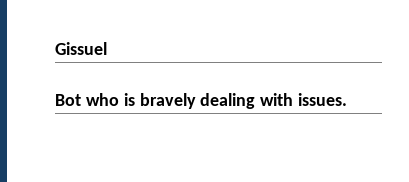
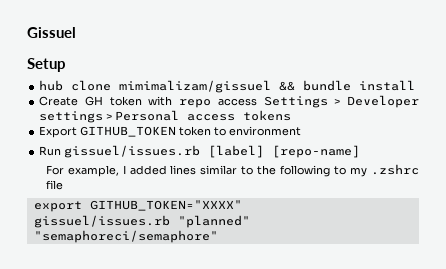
- Bot who is bravely dealing with issues.
+ Setup
+ hub clone mimimalizam/gissuel && bundle install
+ Create GH token with repo access Settings > Developer settings > Personal access tokens
+ Export GITHUB_TOKEN token to environment
+ Run gissuel/issues.rb [label] [repo-name]
+ For example, I added lines similar to the following to my .zshrc file
+ export GITHUB_TOKEN="XXXX"
+ gissuel/issues.rb "planned" "semaphoreci/semaphore"

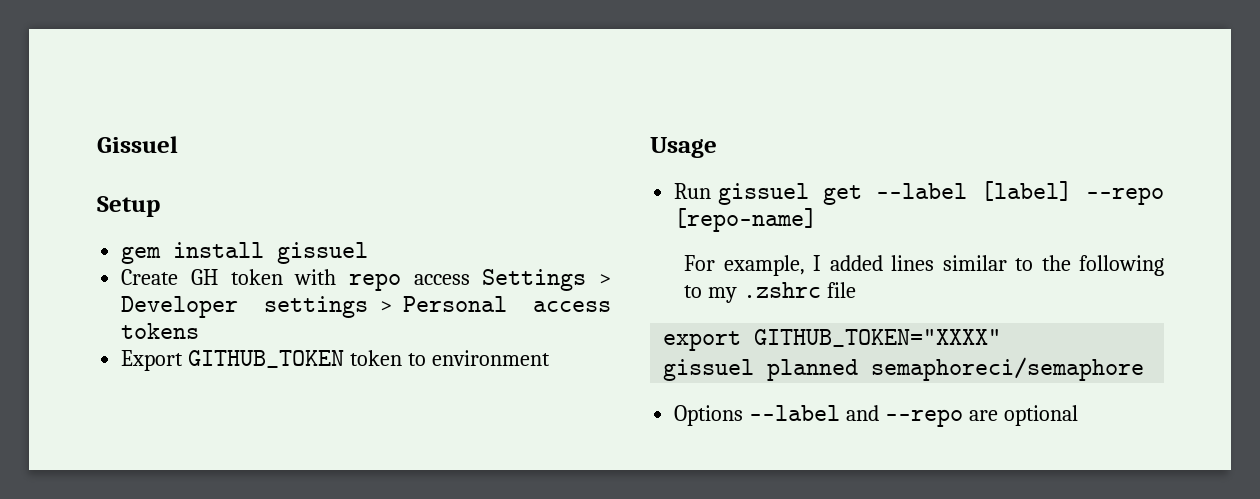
- hub clone mimimalizam/gissuel && bundle install
+ gem install gissuel
+ Usage
- Run gissuel/issues.rb [label] [repo-name]
+ Run gissuel get --label [label] --repo [repo-name]
- gissuel/issues.rb "planned" "semaphoreci/semaphore"
+ gissuel planned semaphoreci/semaphore
+ Options --label and --repo are optional

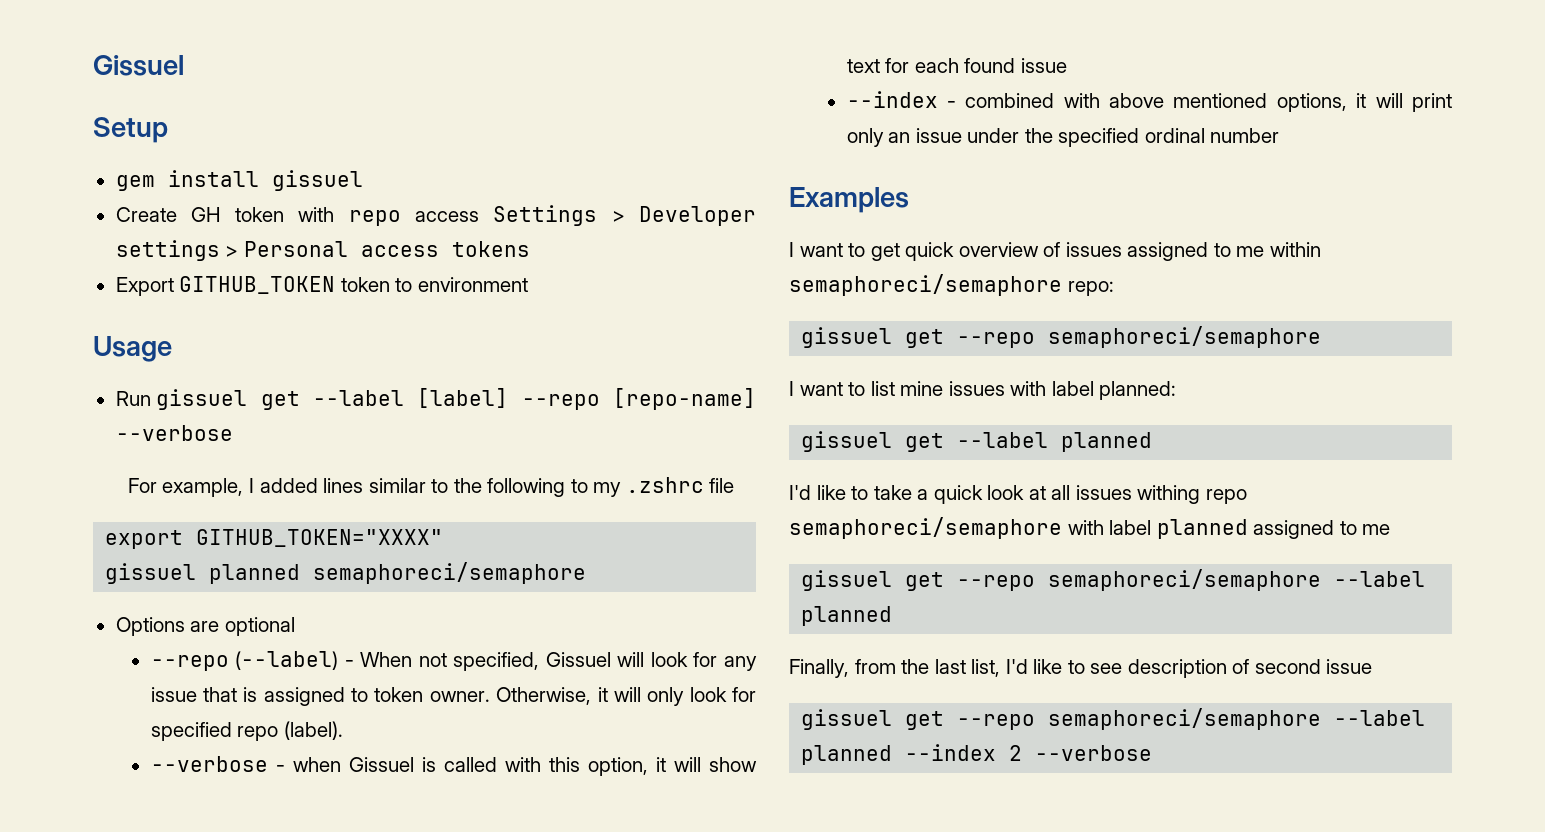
- Run gissuel get --label [label] --repo [repo-name]
+ Run gissuel get --label [label] --repo [repo-name] --verbose
- Options --label and --repo are optional
+ Options are optional
+ --repo (--label) - When not specified, Gissuel will look for any issue that is assigned to token owner. Otherwise, it will only look for specified repo (label).
+ --verbose - when Gissuel is called with this option, it will show text for each found issue
+ --index - combined with above mentioned options, it will print only an issue under the specified ordinal number
+ Examples
+ I want to get quick overview of issues assigned to me within semaphoreci/semaphore repo:
+ gissuel get --repo semaphoreci/semaphore
+ I want to list mine issues with label planned:
+ gissuel get --label planned
+ I'd like to take a quick look at all issues withing repo semaphoreci/semaphore with label planned assigned to me
+ gissuel get --repo semaphoreci/semaphore --label planned
+ Finally, from the last list, I'd like to see description of second issue
+ gissuel get --repo semaphoreci/semaphore --label planned --index 2 --verbose

